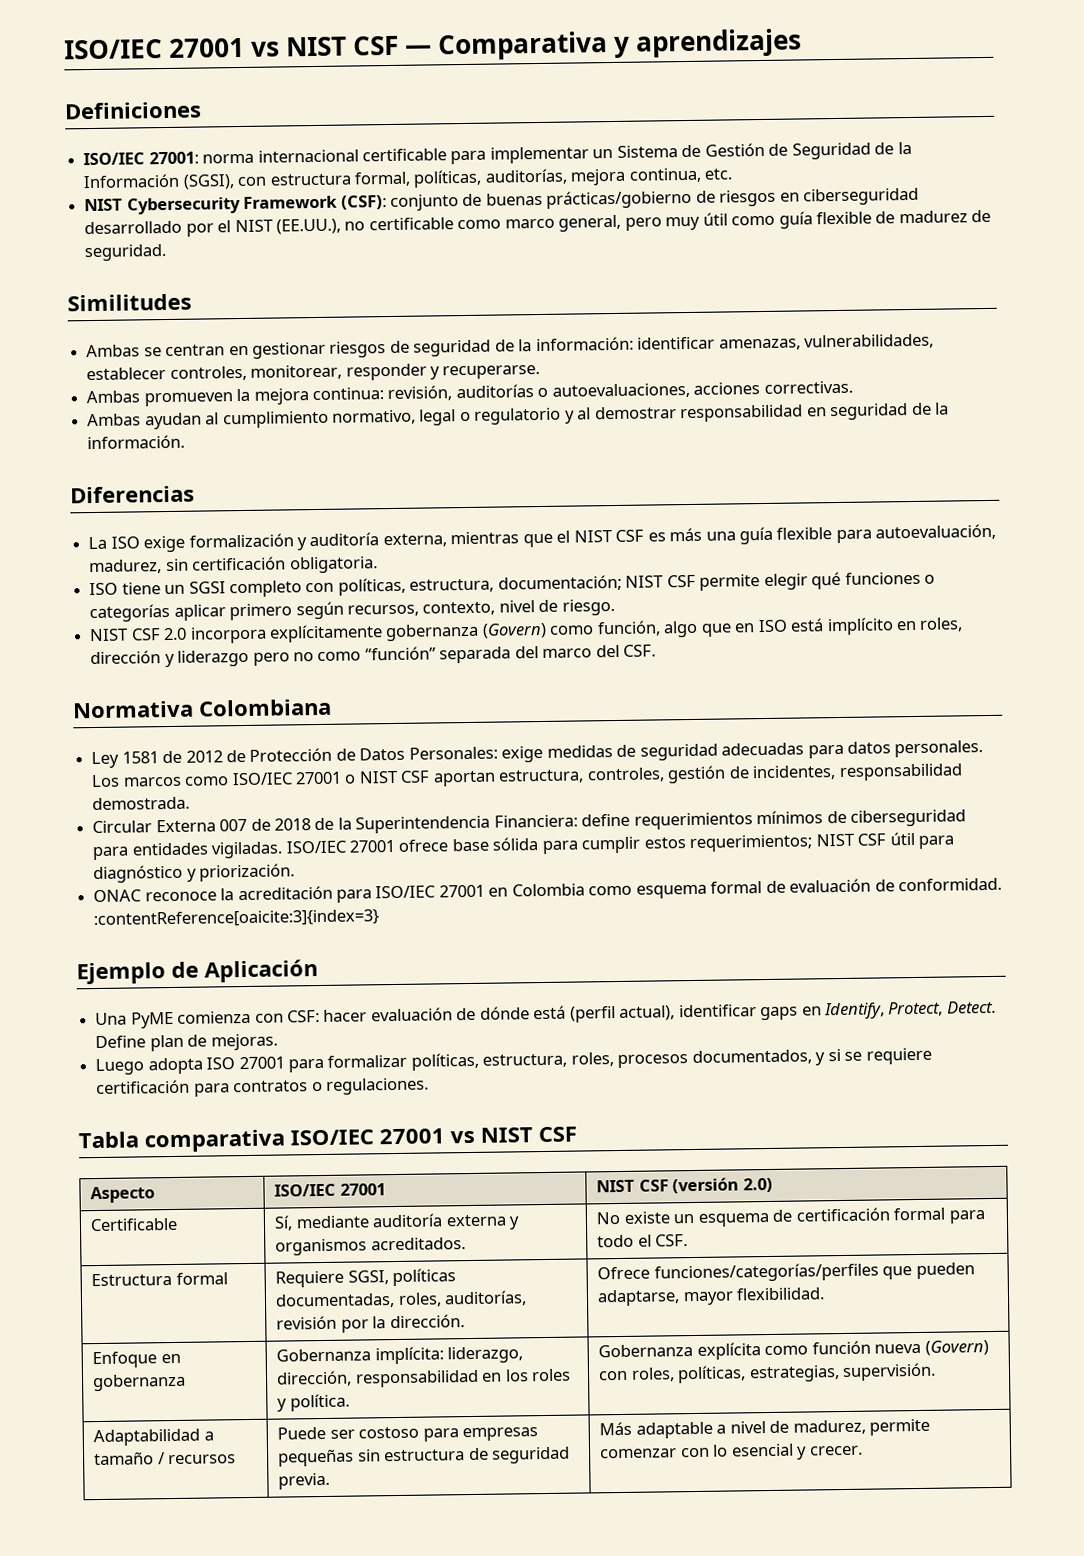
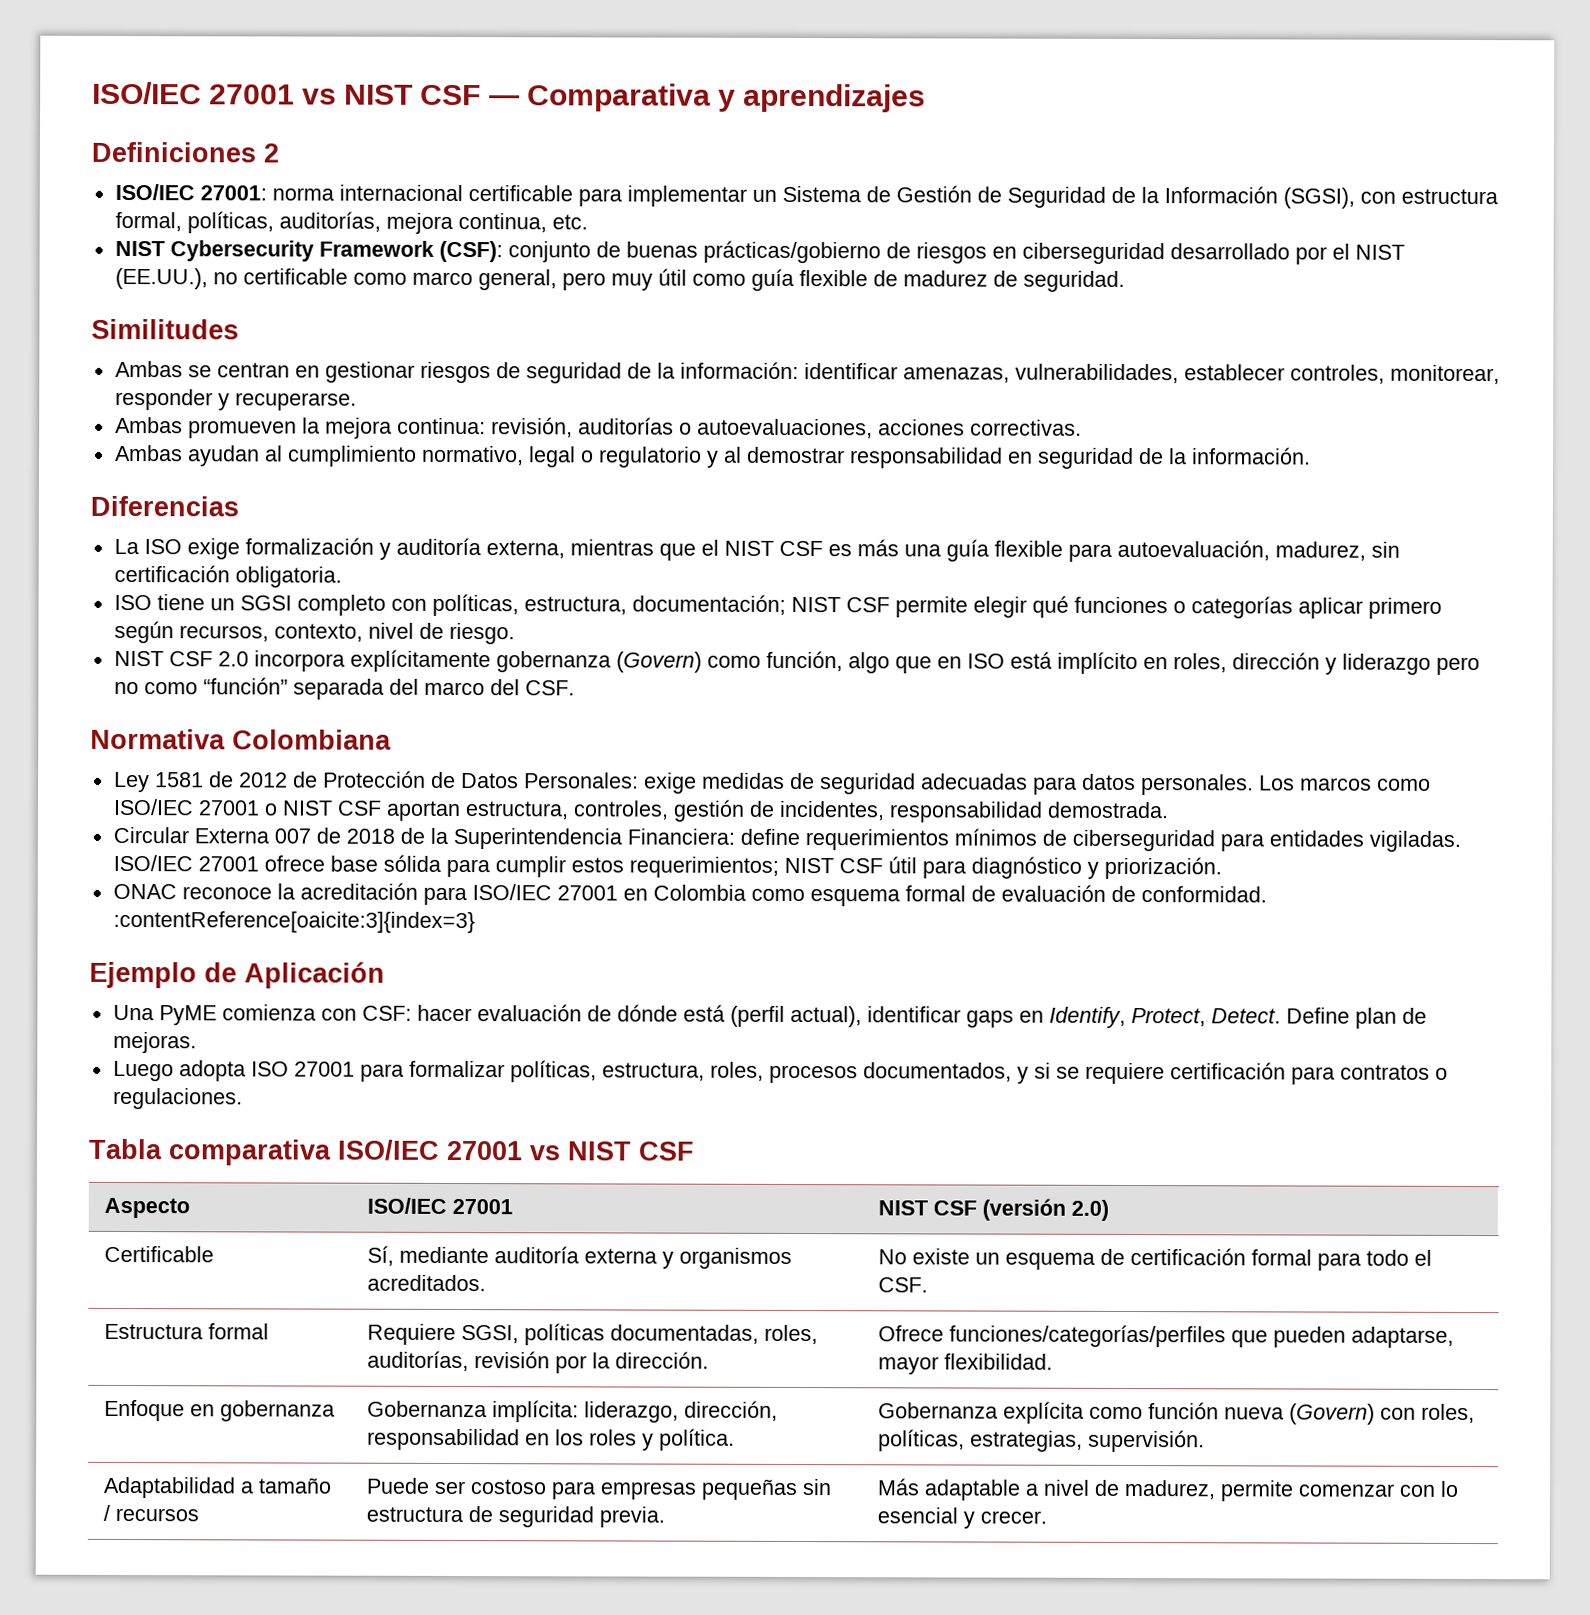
- Definiciones
+ Definiciones 2

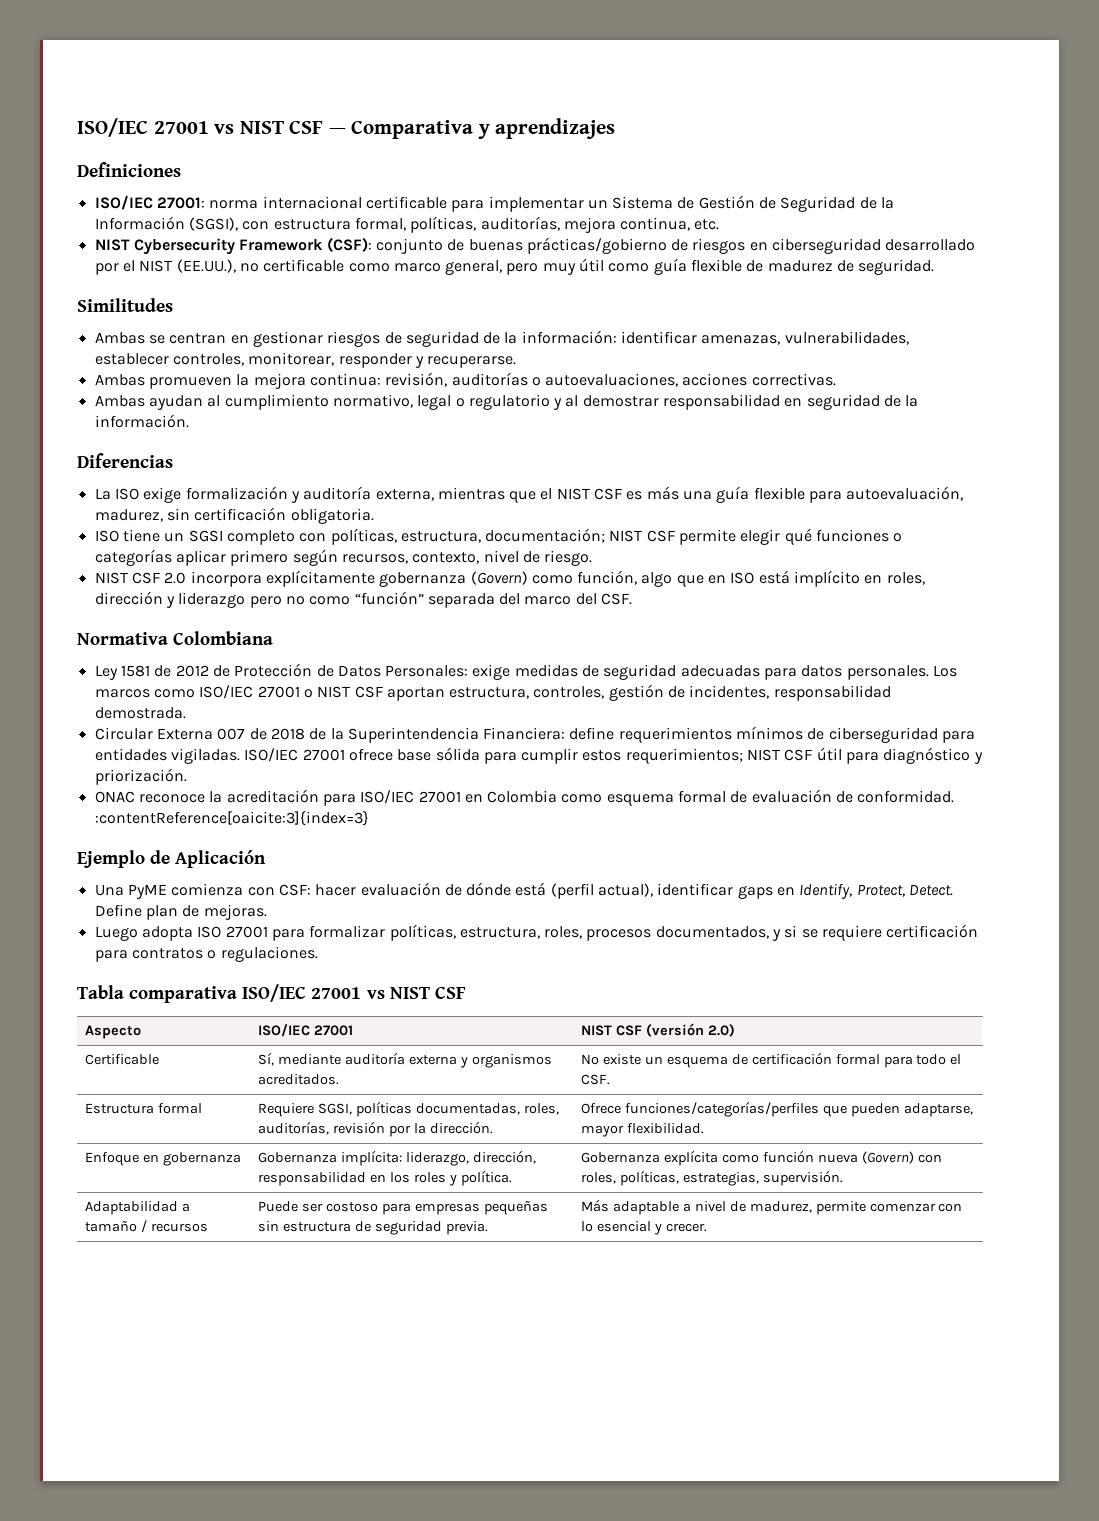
- Definiciones 2
+ Definiciones

